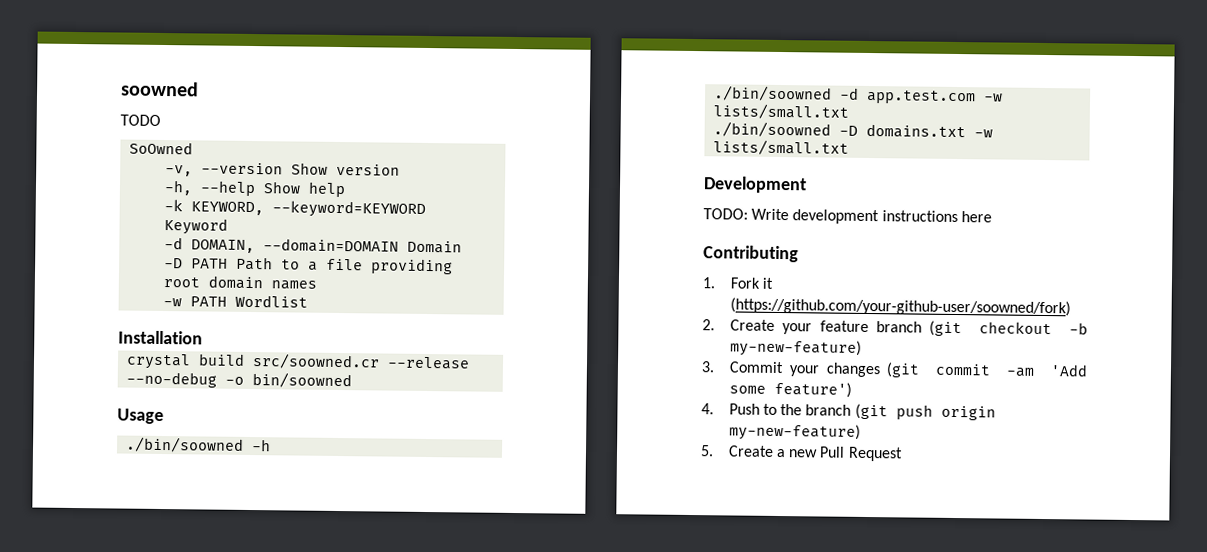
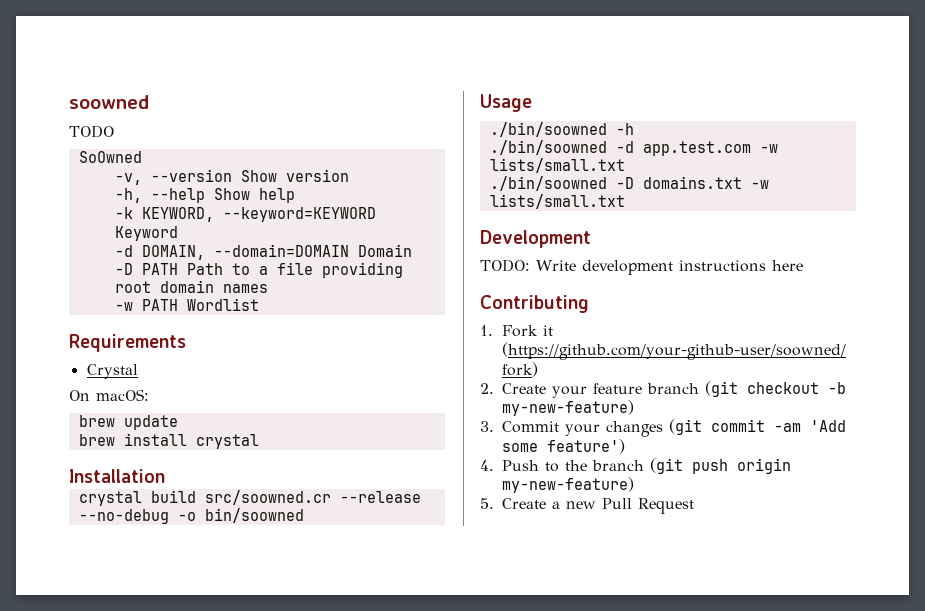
+ Requirements
+ Crystal
+ On macOS:
+ brew update
+ brew install crystal

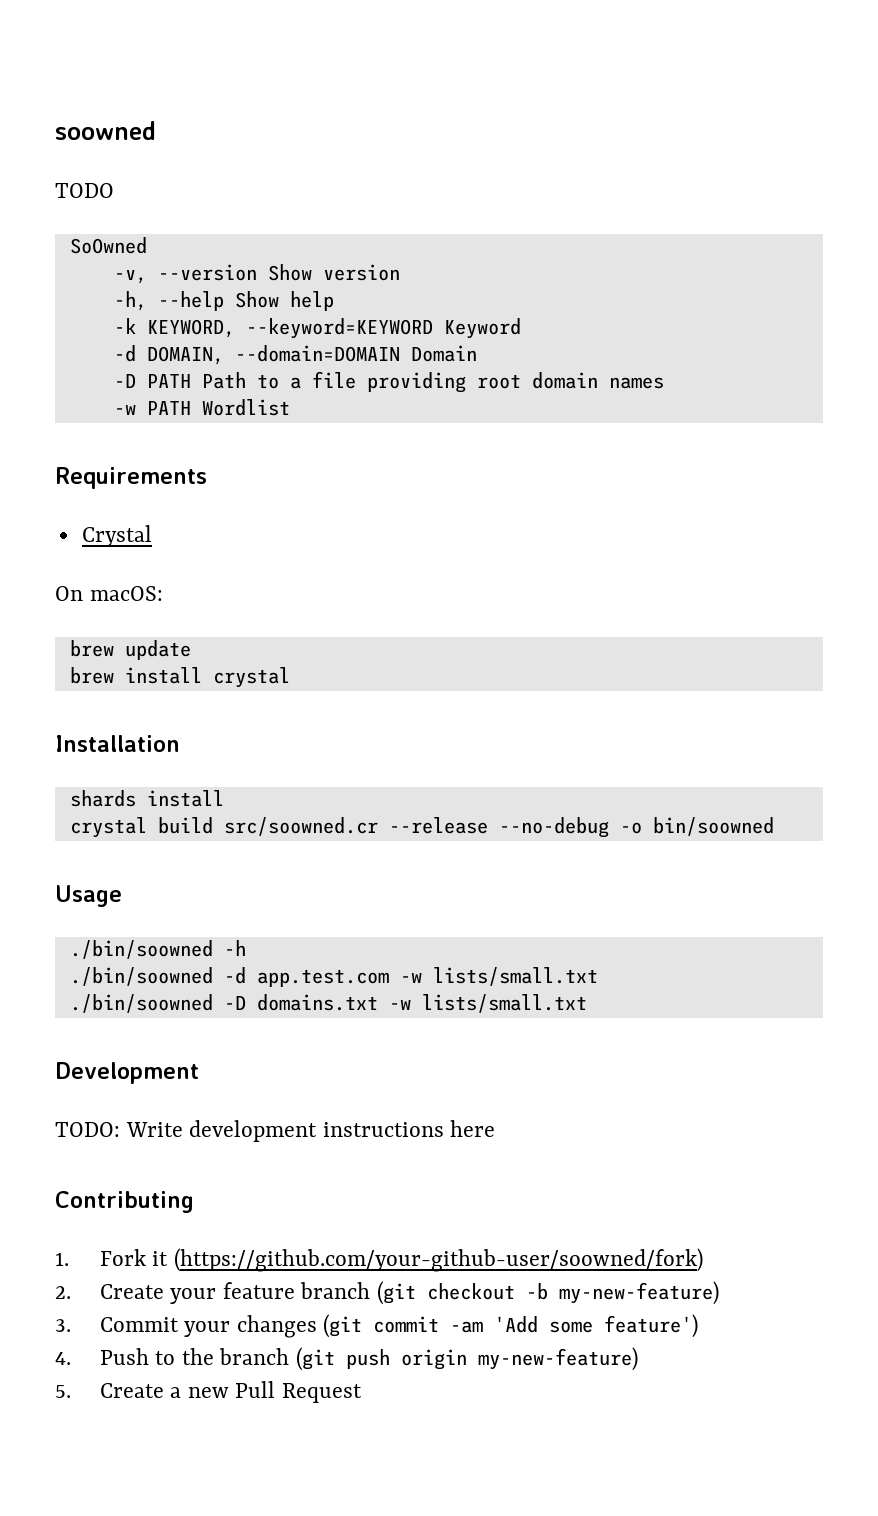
+ shards install

